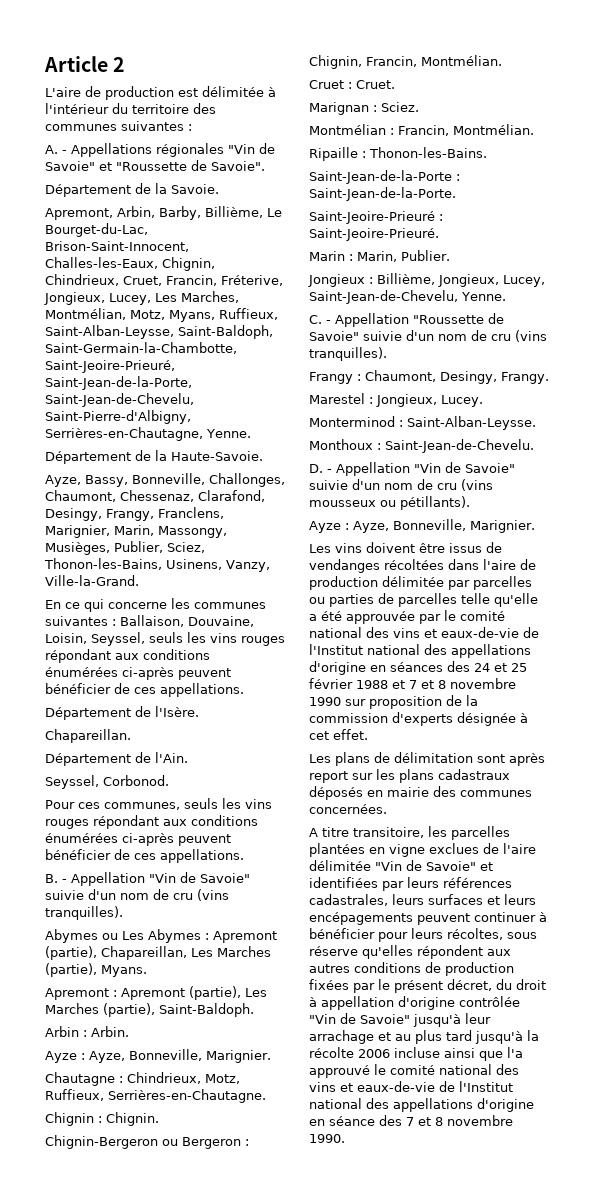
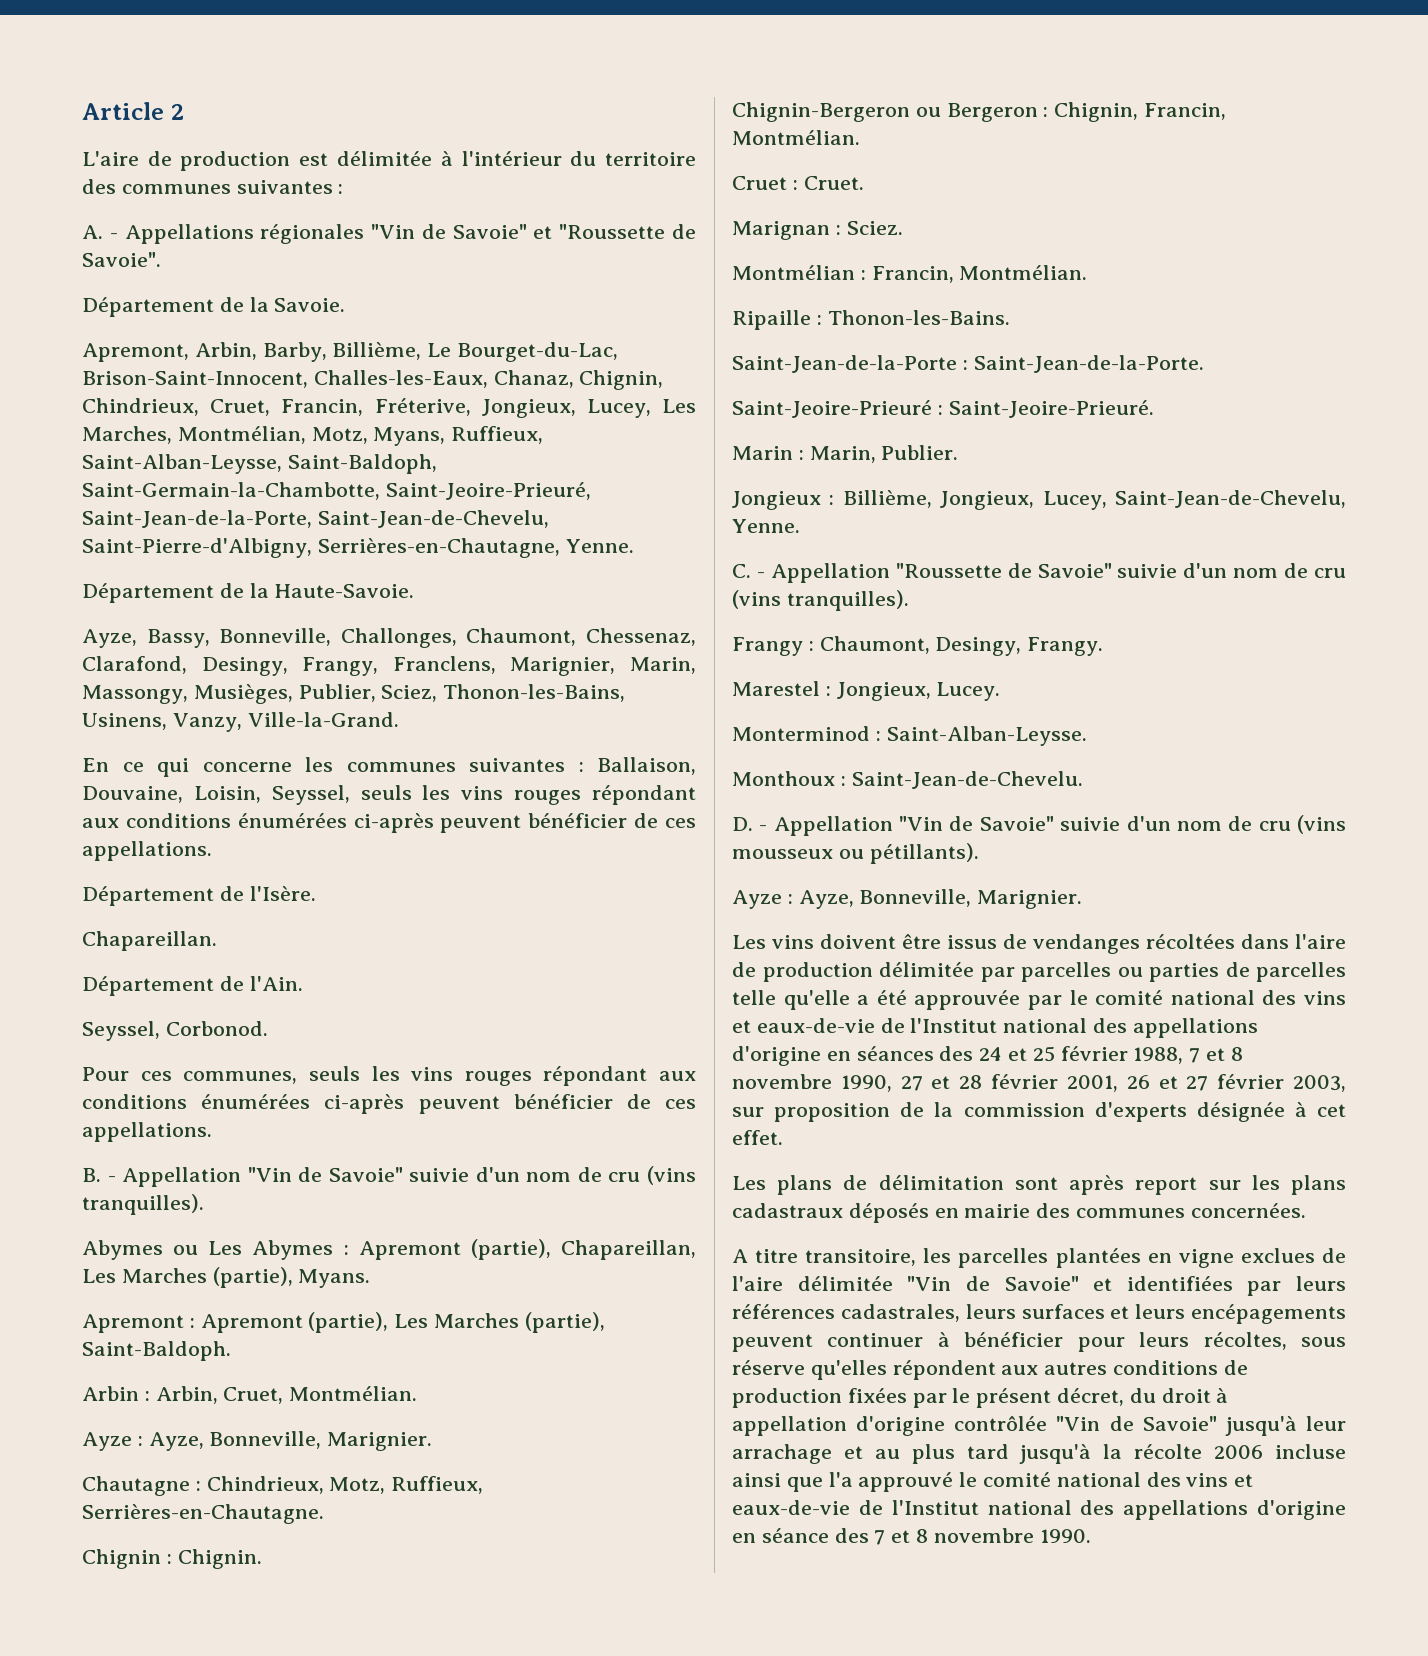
- Apremont, Arbin, Barby, Billième, Le Bourget-du-Lac, Brison-Saint-Innocent, Challes-les-Eaux, Chignin, Chindrieux, Cruet, Francin, Fréterive, Jongieux, Lucey, Les Marches, Montmélian, Motz, Myans, Ruffieux, Saint-Alban-Leysse, Saint-Baldoph, Saint-Germain-la-Chambotte, Saint-Jeoire-Prieuré, Saint-Jean-de-la-Porte, Saint-Jean-de-Chevelu, Saint-Pierre-d'Albigny, Serrières-en-Chautagne, Yenne.
+ Apremont, Arbin, Barby, Billième, Le Bourget-du-Lac, Brison-Saint-Innocent, Challes-les-Eaux, Chanaz, Chignin, Chindrieux, Cruet, Francin, Fréterive, Jongieux, Lucey, Les Marches, Montmélian, Motz, Myans, Ruffieux, Saint-Alban-Leysse, Saint-Baldoph, Saint-Germain-la-Chambotte, Saint-Jeoire-Prieuré, Saint-Jean-de-la-Porte, Saint-Jean-de-Chevelu, Saint-Pierre-d'Albigny, Serrières-en-Chautagne, Yenne.
- Arbin : Arbin.
+ Arbin : Arbin, Cruet, Montmélian.
- Les vins doivent être issus de vendanges récoltées dans l'aire de production délimitée par parcelles ou parties de parcelles telle qu'elle a été approuvée par le comité national des vins et eaux-de-vie de l'Institut national des appellations d'origine en séances des 24 et 25 février 1988 et 7 et 8 novembre 1990 sur proposition de la commission d'experts désignée à cet effet.
+ Les vins doivent être issus de vendanges récoltées dans l'aire de production délimitée par parcelles ou parties de parcelles telle qu'elle a été approuvée par le comité national des vins et eaux-de-vie de l'Institut national des appellations d'origine en séances des 24 et 25 février 1988, 7 et 8 novembre 1990, 27 et 28 février 2001, 26 et 27 février 2003, sur proposition de la commission d'experts désignée à cet effet.

